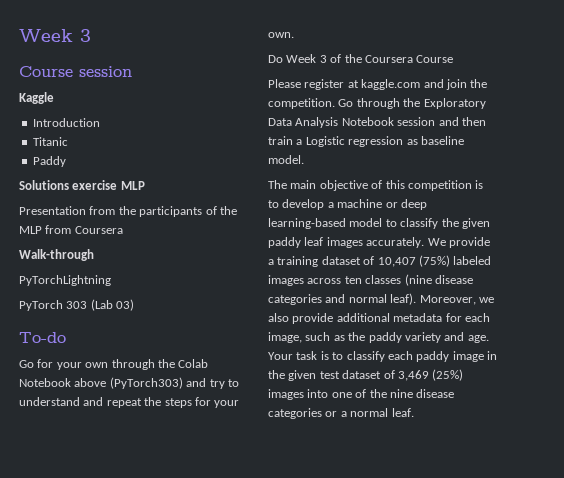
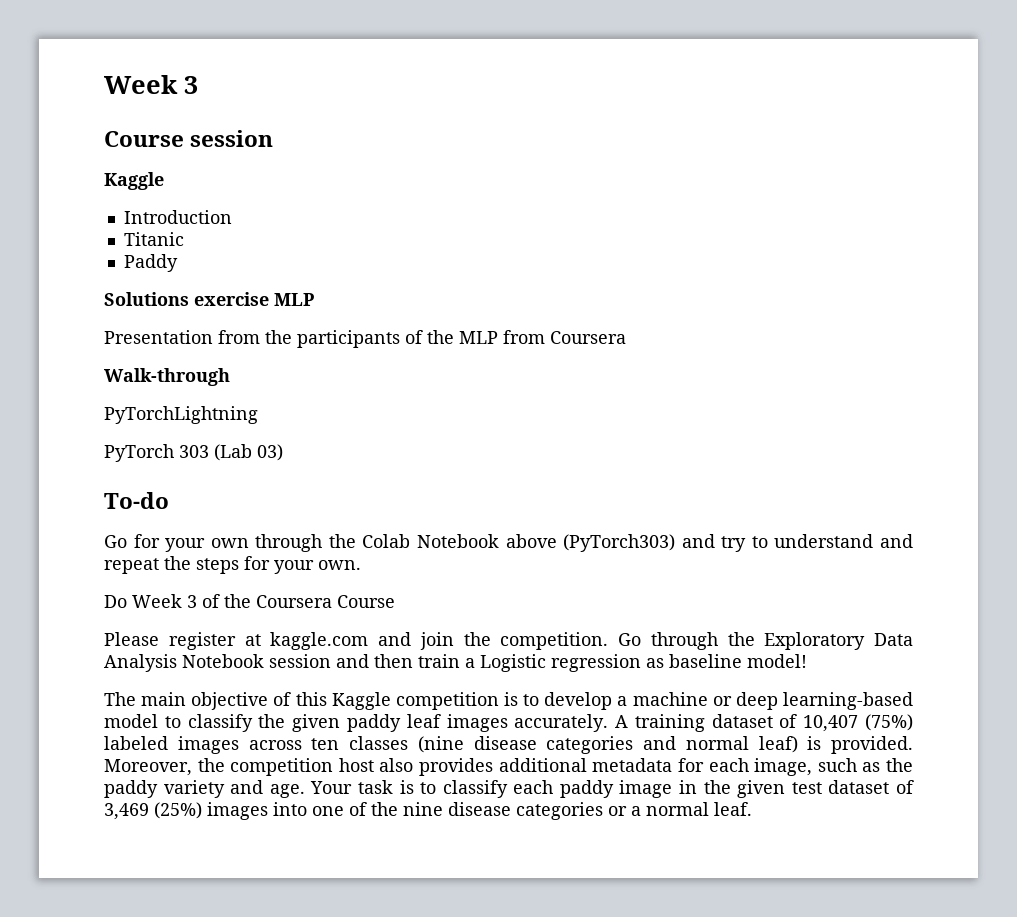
- Go through the Exploratory Data Analysis Notebook session and then train a Logistic regression as baseline model.
+ Go through the Exploratory Data Analysis Notebook session and then train a Logistic regression as baseline model!
- The main objective of this competition is to develop a machine or deep learning-based model to classify the given paddy leaf images accurately.
+ The main objective of this Kaggle competition is to develop a machine or deep learning-based model to classify the given paddy leaf images accurately.
- We provide a training dataset of 10,407 (75%) labeled images across ten classes (nine disease categories and normal leaf). Moreover, we also provide additional metadata for each image, such as the paddy variety and age.
+ A training dataset of 10,407 (75%) labeled images across ten classes (nine disease categories and normal leaf) is provided. Moreover, the competition host also provides additional metadata for each image, such as the paddy variety and age.

